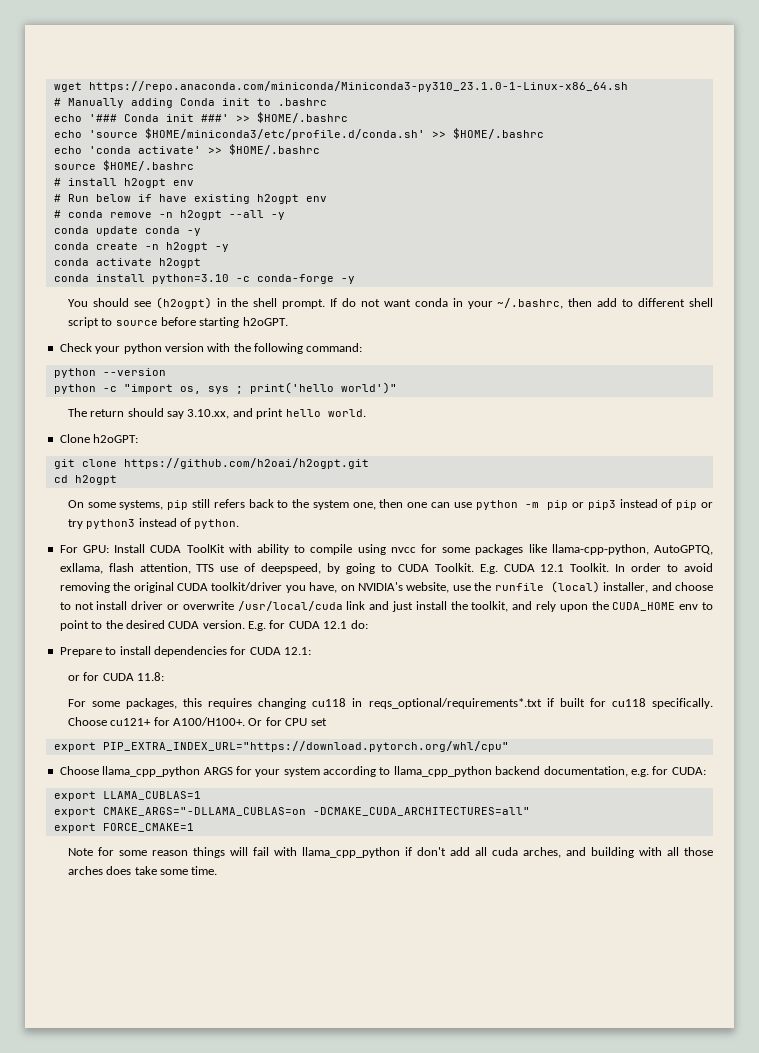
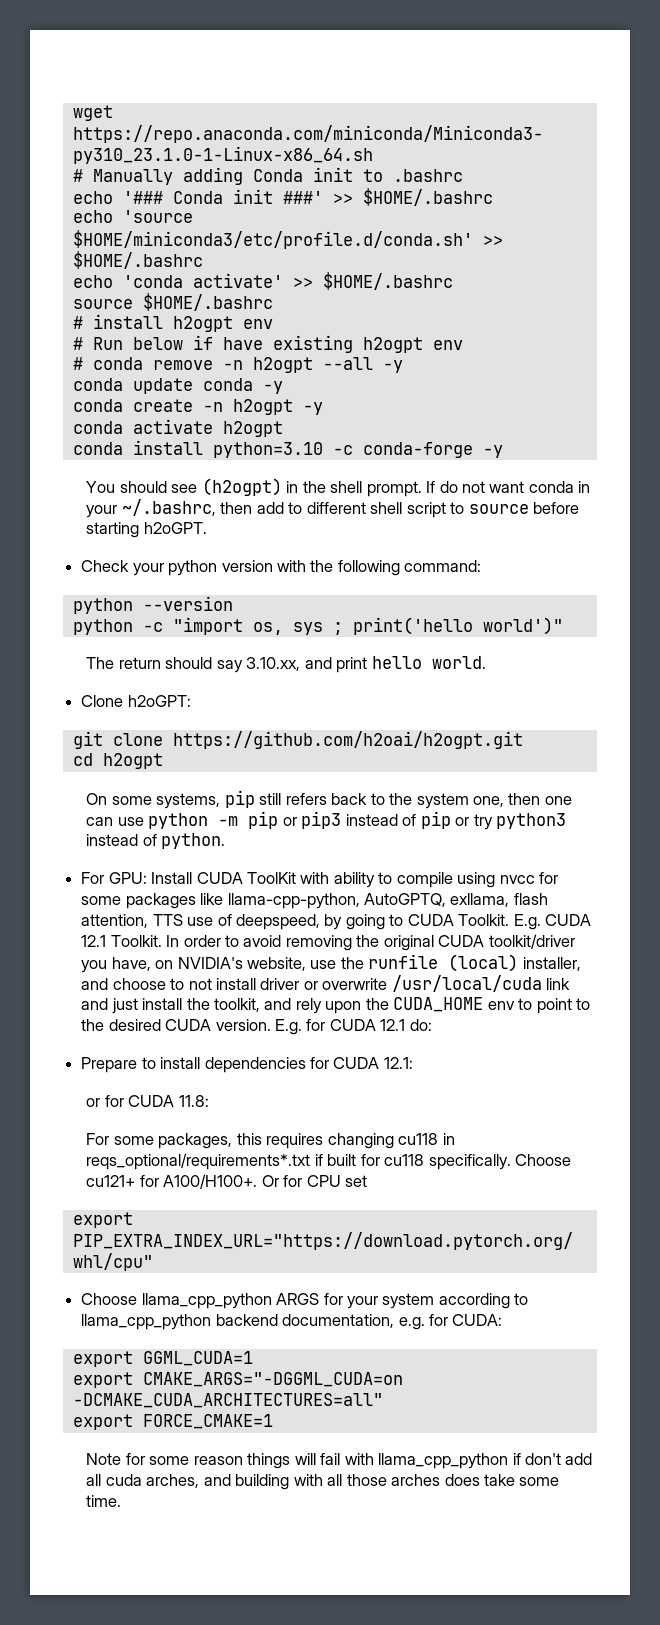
- export LLAMA_CUBLAS=1
- export CMAKE_ARGS="-DLLAMA_CUBLAS=on -DCMAKE_CUDA_ARCHITECTURES=all"
+ export GGML_CUDA=1
+ export CMAKE_ARGS="-DGGML_CUDA=on -DCMAKE_CUDA_ARCHITECTURES=all"

